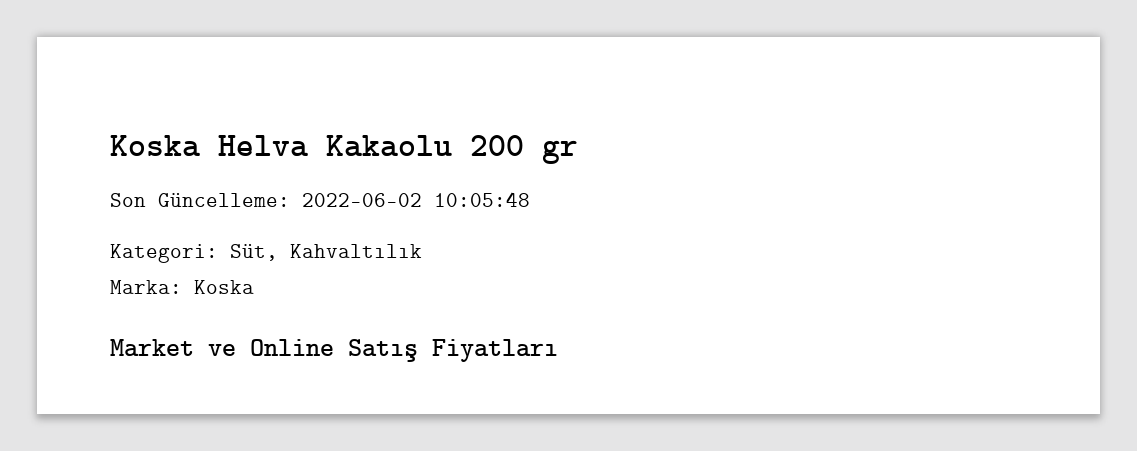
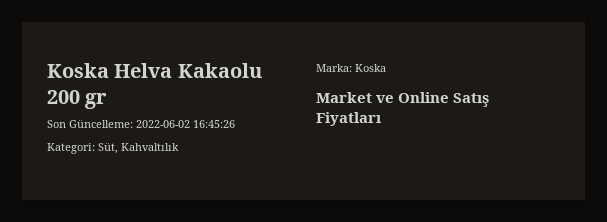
- Son Güncelleme: 2022-06-02 10:05:48
+ Son Güncelleme: 2022-06-02 16:45:26

